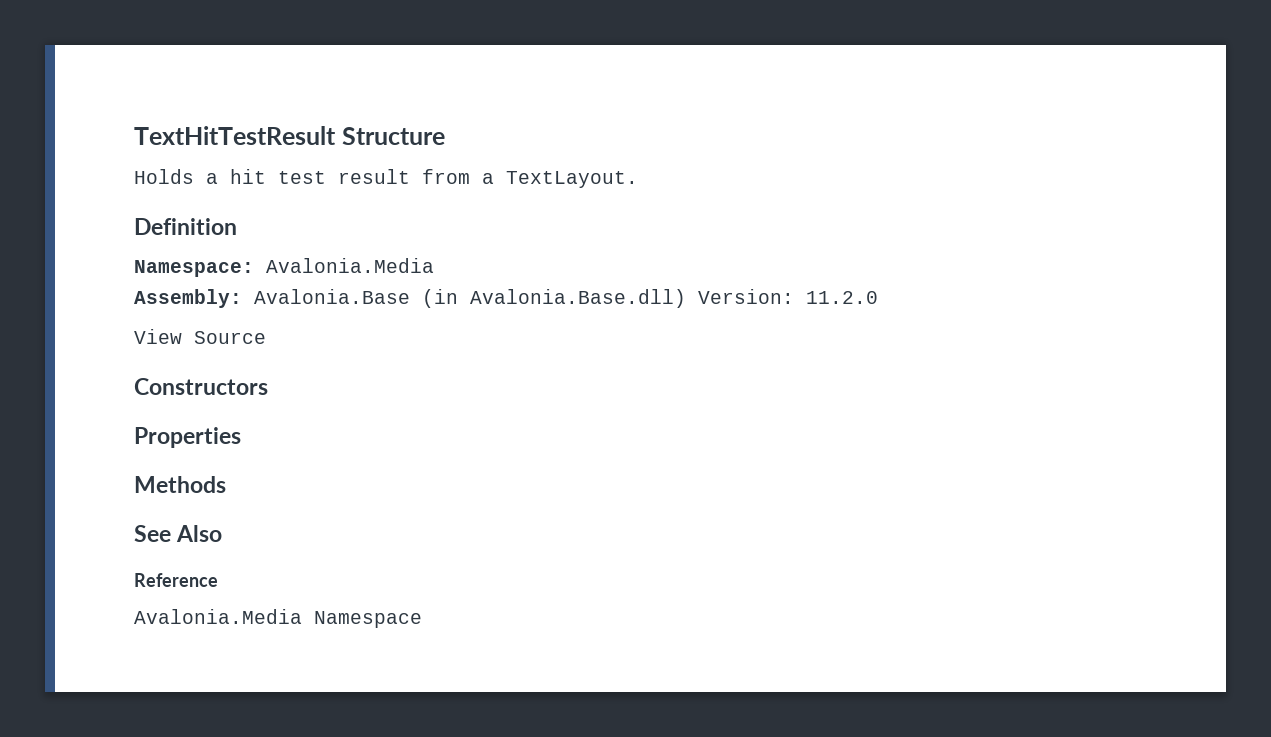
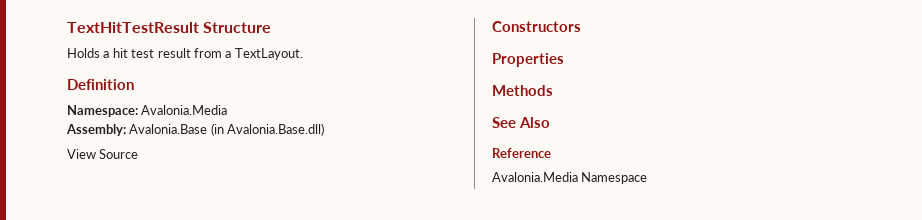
- Assembly: Avalonia.Base (in Avalonia.Base.dll) Version: 11.2.0
+ Assembly: Avalonia.Base (in Avalonia.Base.dll)

